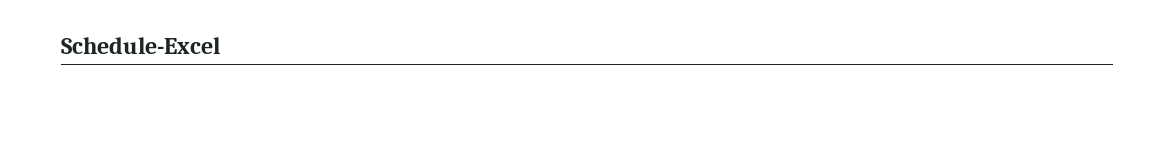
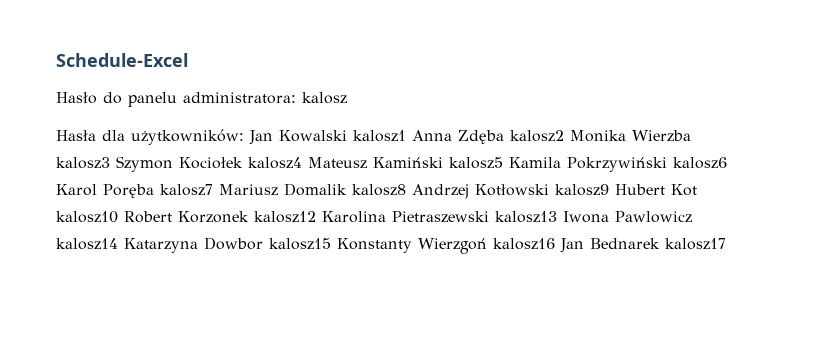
+ Hasło do panelu administratora: kalosz
+ Hasła dla użytkowników: Jan Kowalski kalosz1 Anna Zdęba kalosz2 Monika Wierzba kalosz3 Szymon Kociołek kalosz4 Mateusz Kamiński kalosz5 Kamila Pokrzywiński kalosz6 Karol Poręba kalosz7 Mariusz Domalik kalosz8 Andrzej Kotłowski kalosz9 Hubert Kot kalosz10 Robert Korzonek kalosz12 Karolina Pietraszewski kalosz13 Iwona Pawlowicz kalosz14 Katarzyna Dowbor kalosz15 Konstanty Wierzgoń kalosz16 Jan Bednarek kalosz17

